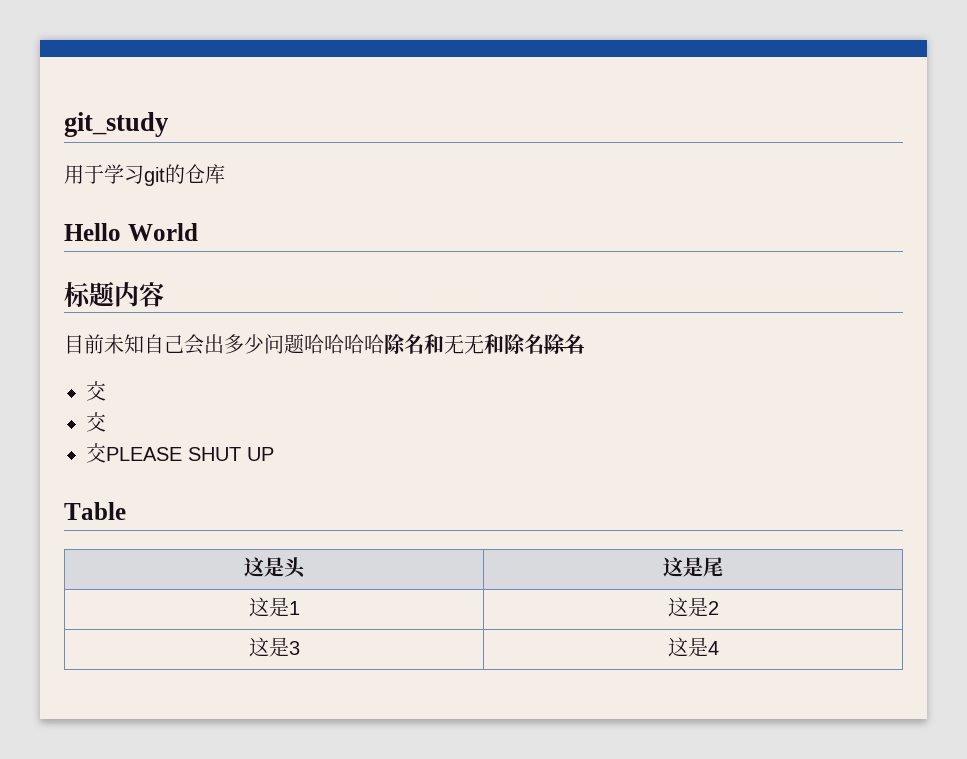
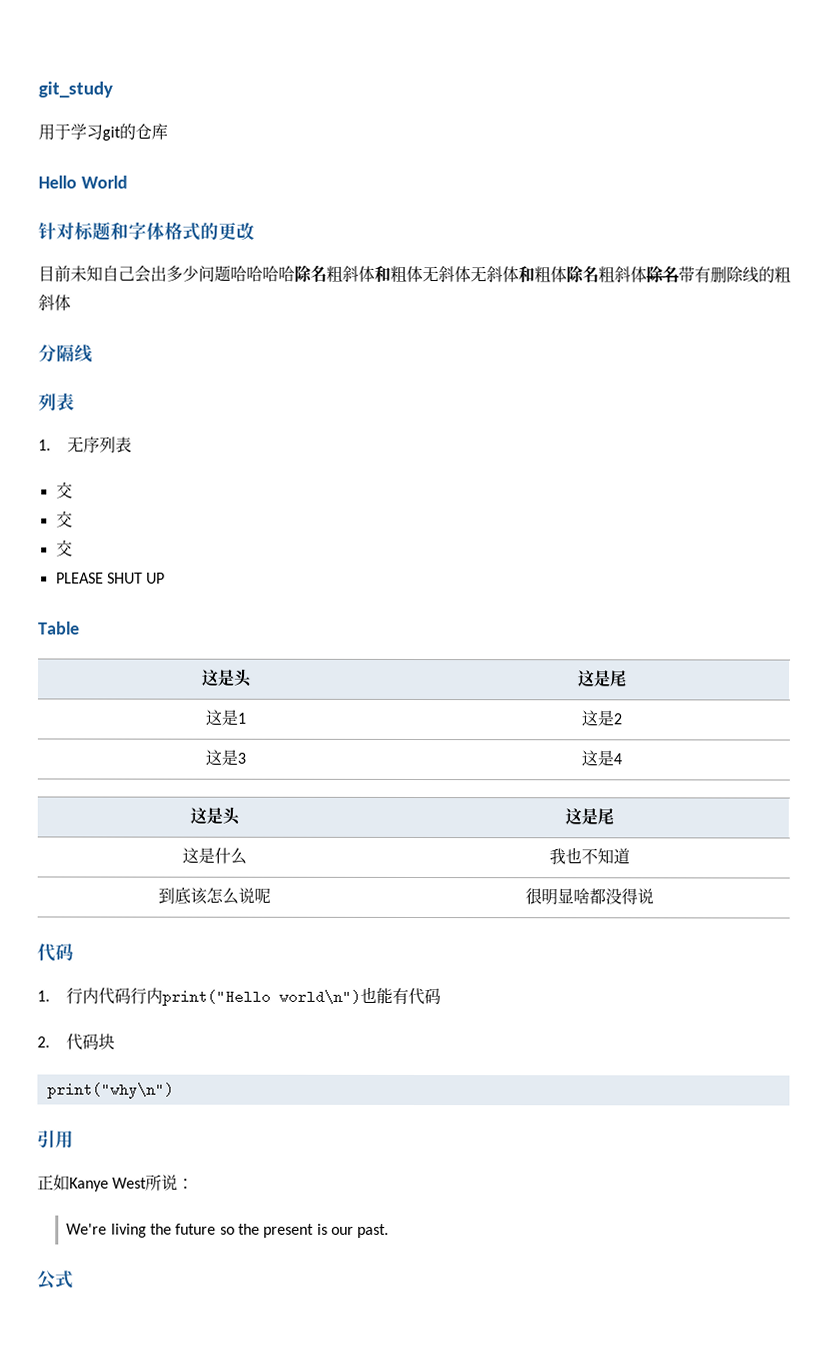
- 标题内容
+ 针对标题和字体格式的更改
- 目前未知自己会出多少问题哈哈哈哈除名和无无和除名除名
+ 目前未知自己会出多少问题哈哈哈哈除名粗斜体和粗体无斜体无斜体和粗体除名粗斜体除名带有删除线的粗斜体
+ 分隔线
+ 列表
+ 1.无序列表
  交
  交
- 交PLEASE SHUT UP
+ 交
+ PLEASE SHUT UP
  这是3 | 这是4
+ 这是头 | 这是尾
+ 这是什么 | 我也不知道
+ 到底该怎么说呢 | 很明显啥都没得说
+ 代码
+ 1.行内代码行内print("Hello world\n")也能有代码
+ 2.代码块
+ print("why\n")
+ 引用
+ 正如Kanye West所说：
+ We're living the future so the present is our past.
+ 公式

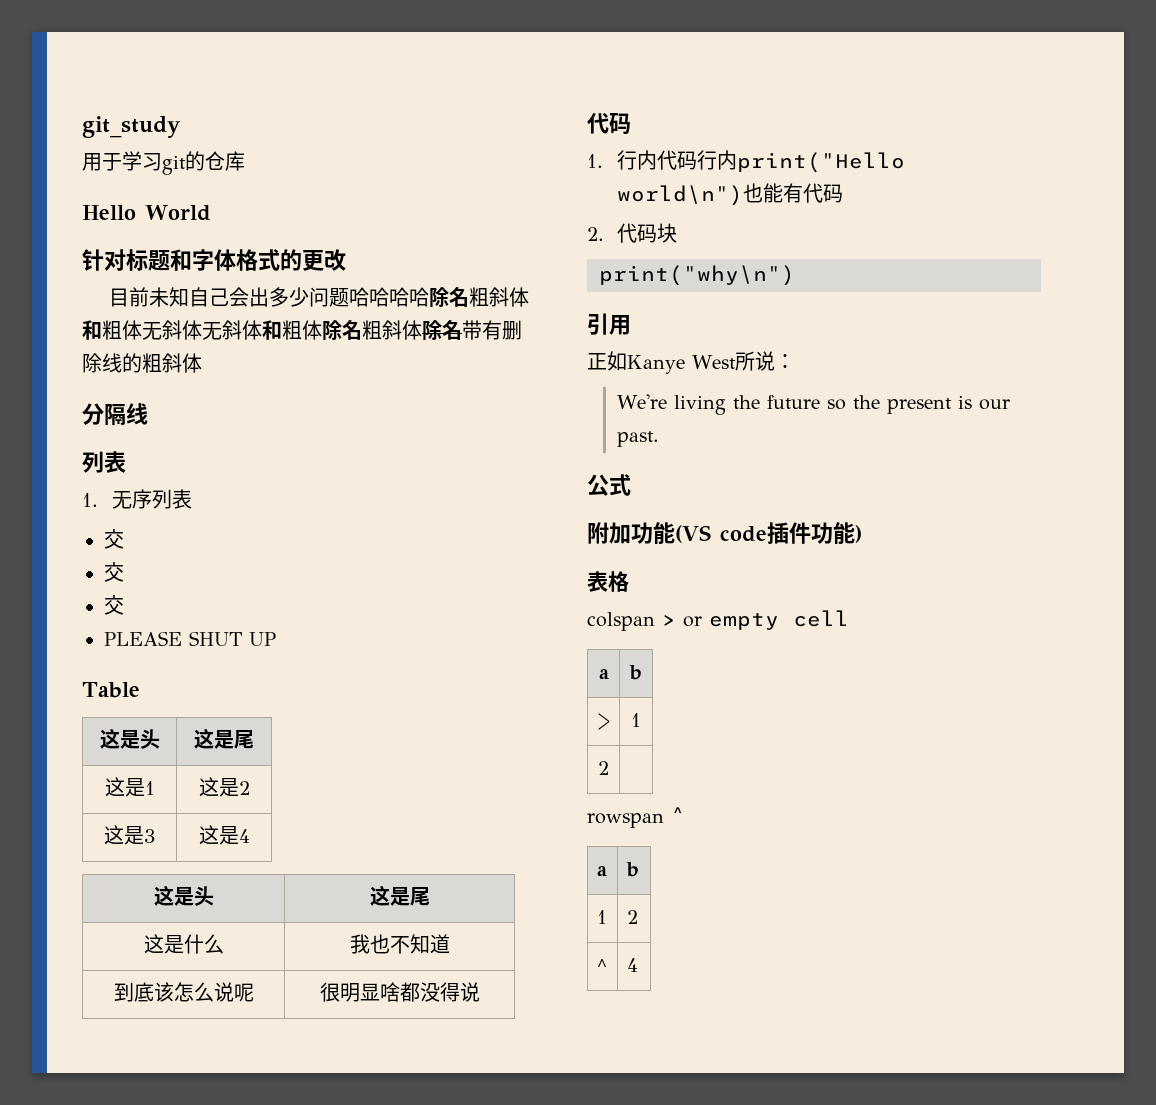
+ 附加功能(VS code插件功能)
+ 表格
+ colspan > or empty cell
+ a | b
+ > | 1
+ 2 |
+ rowspan ^
+ a | b
+ 1 | 2
+ ^ | 4

